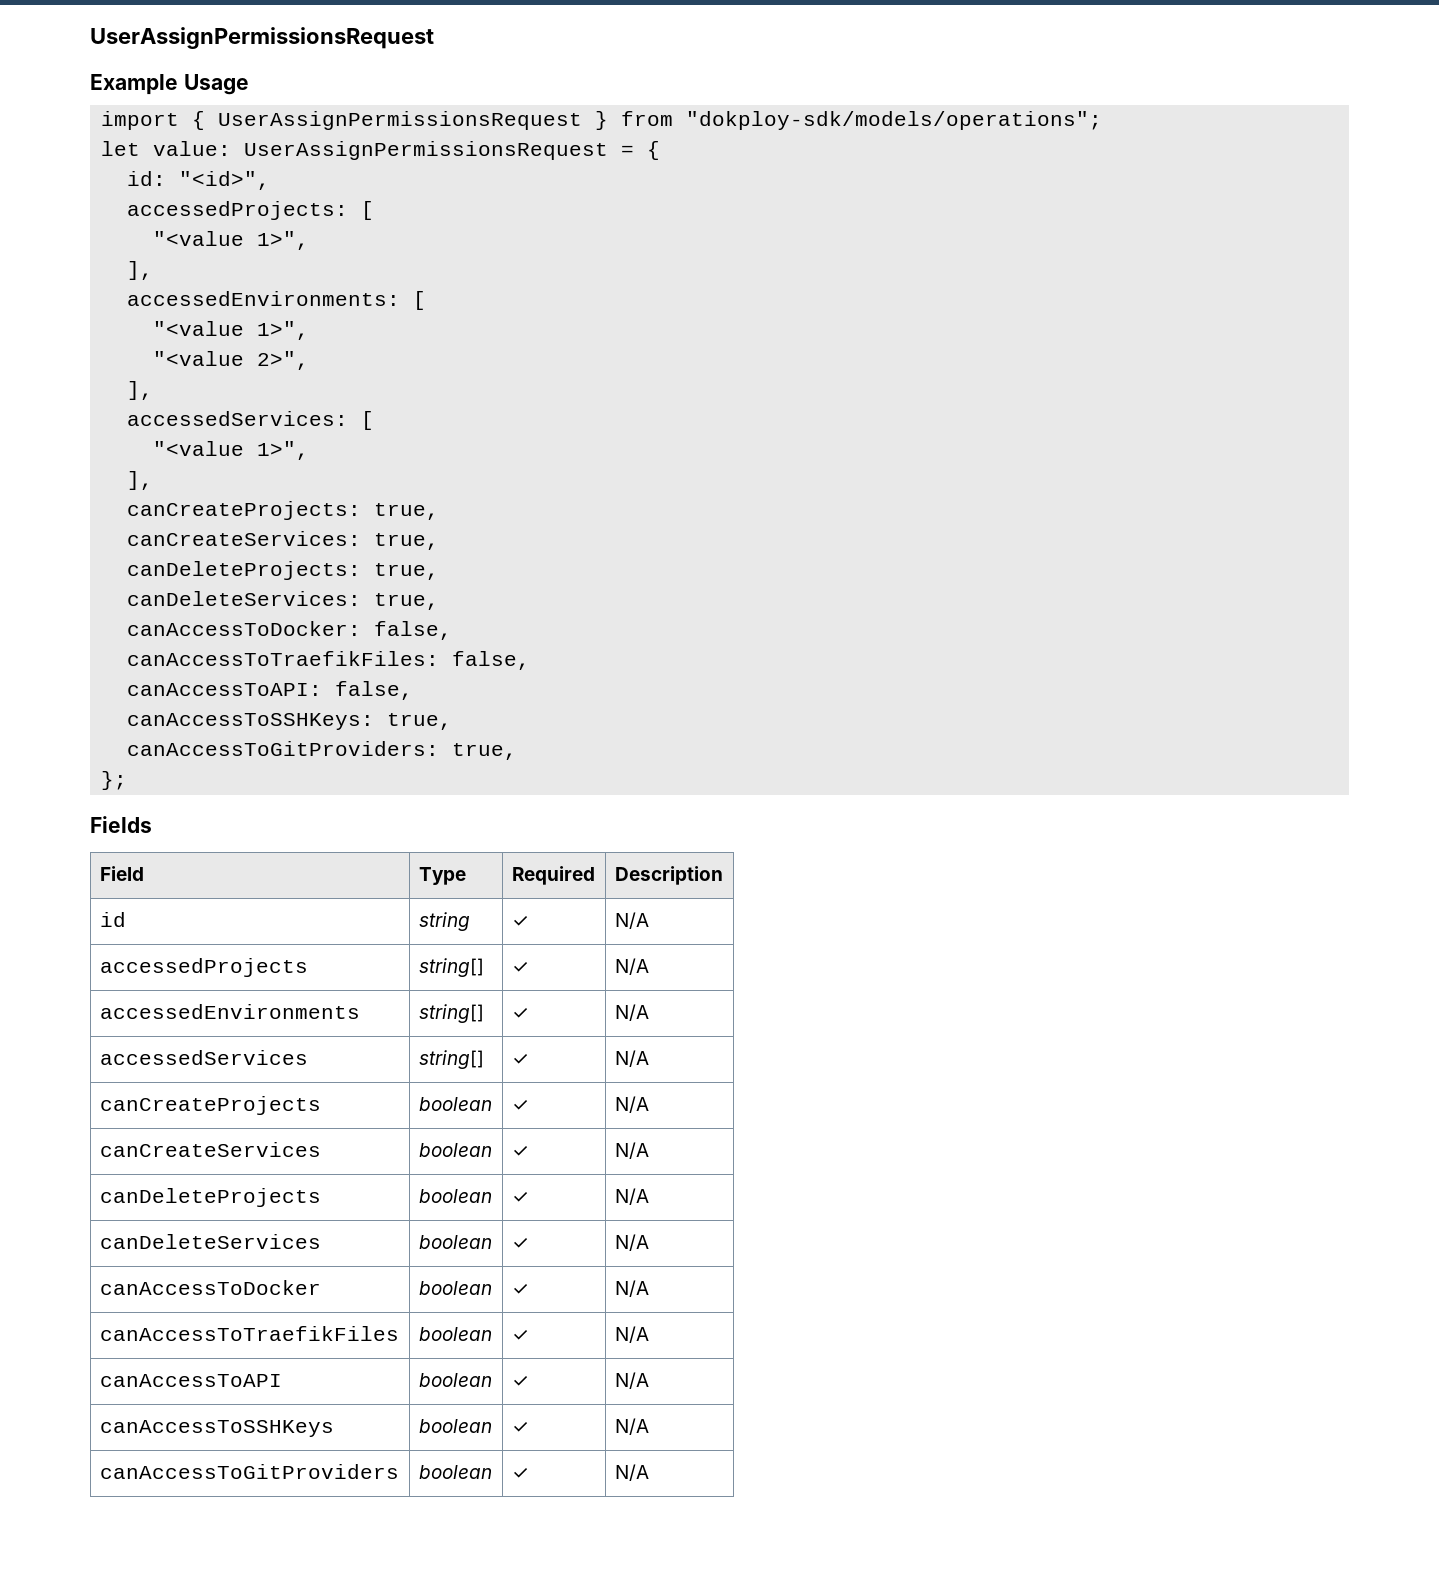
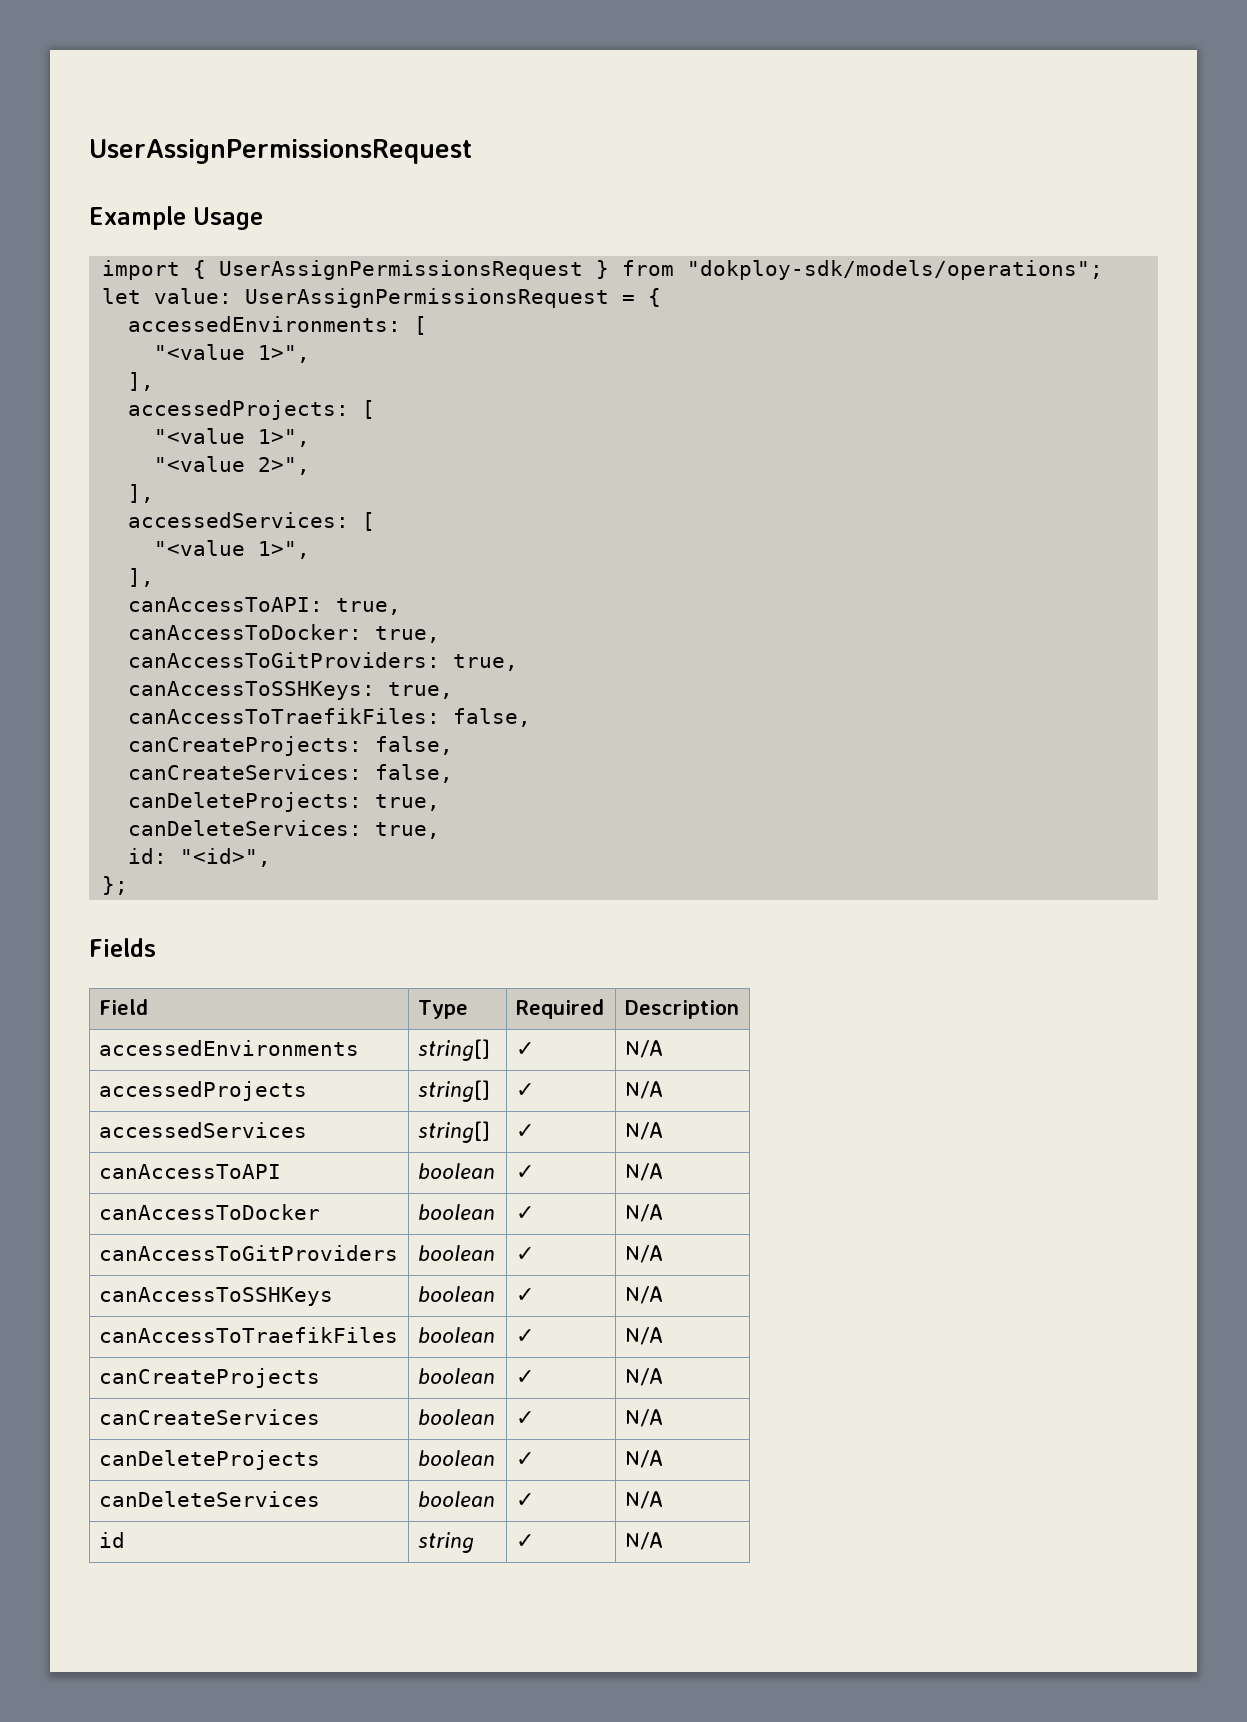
- id: "<id>",
- accessedProjects: [
+ accessedEnvironments: [
  "<value 1>",
  ],
- accessedEnvironments: [
+ accessedProjects: [
- canCreateProjects: true,
+ canAccessToAPI: true,
+ canAccessToDocker: true,
+ canAccessToGitProviders: true,
+ canAccessToSSHKeys: true,
+ canAccessToTraefikFiles: false,
+ canCreateProjects: false,
- canCreateServices: true,
+ canCreateServices: false,
- canAccessToDocker: false,
- canAccessToTraefikFiles: false,
- canAccessToAPI: false,
- canAccessToSSHKeys: true,
- canAccessToGitProviders: true,
+ id: "<id>",
- id | string | ✓ | N/A
+ accessedEnvironments | string[] | ✓ | N/A
- accessedEnvironments | string[] | ✓ | N/A
  accessedServices | string[] | ✓ | N/A
+ canAccessToAPI | boolean | ✓ | N/A
+ canAccessToDocker | boolean | ✓ | N/A
+ canAccessToGitProviders | boolean | ✓ | N/A
+ canAccessToSSHKeys | boolean | ✓ | N/A
+ canAccessToTraefikFiles | boolean | ✓ | N/A
- canAccessToDocker | boolean | ✓ | N/A
- canAccessToTraefikFiles | boolean | ✓ | N/A
- canAccessToAPI | boolean | ✓ | N/A
- canAccessToSSHKeys | boolean | ✓ | N/A
- canAccessToGitProviders | boolean | ✓ | N/A
+ id | string | ✓ | N/A

